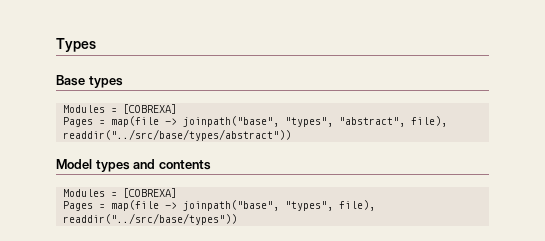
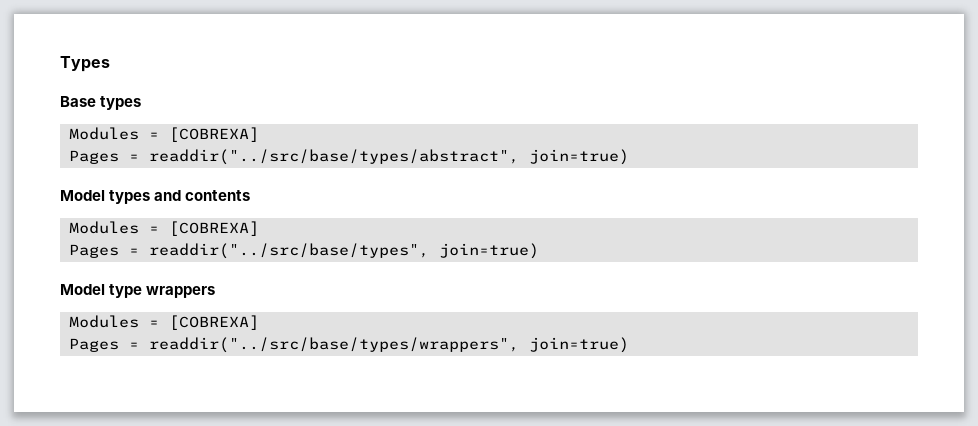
- Pages = map(file -> joinpath("base", "types", "abstract", file), readdir("../src/base/types/abstract"))
+ Pages = readdir("../src/base/types/abstract", join=true)
- Pages = map(file -> joinpath("base", "types", file), readdir("../src/base/types"))
+ Pages = readdir("../src/base/types", join=true)
+ Model type wrappers
+ Modules = [COBREXA]
+ Pages = readdir("../src/base/types/wrappers", join=true)

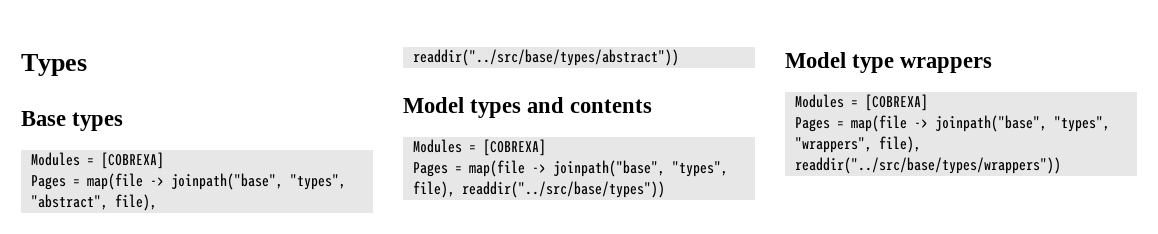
- Pages = readdir("../src/base/types/abstract", join=true)
+ Pages = map(file -> joinpath("base", "types", "abstract", file), readdir("../src/base/types/abstract"))
- Pages = readdir("../src/base/types", join=true)
+ Pages = map(file -> joinpath("base", "types", file), readdir("../src/base/types"))
- Pages = readdir("../src/base/types/wrappers", join=true)
+ Pages = map(file -> joinpath("base", "types", "wrappers", file), readdir("../src/base/types/wrappers"))

